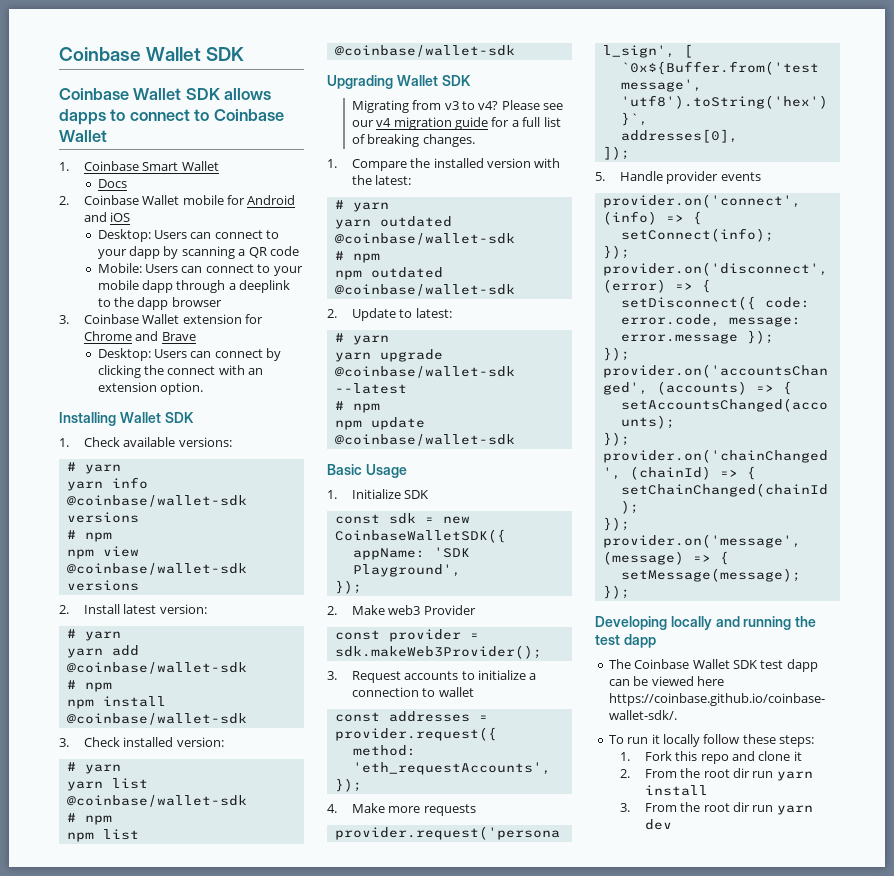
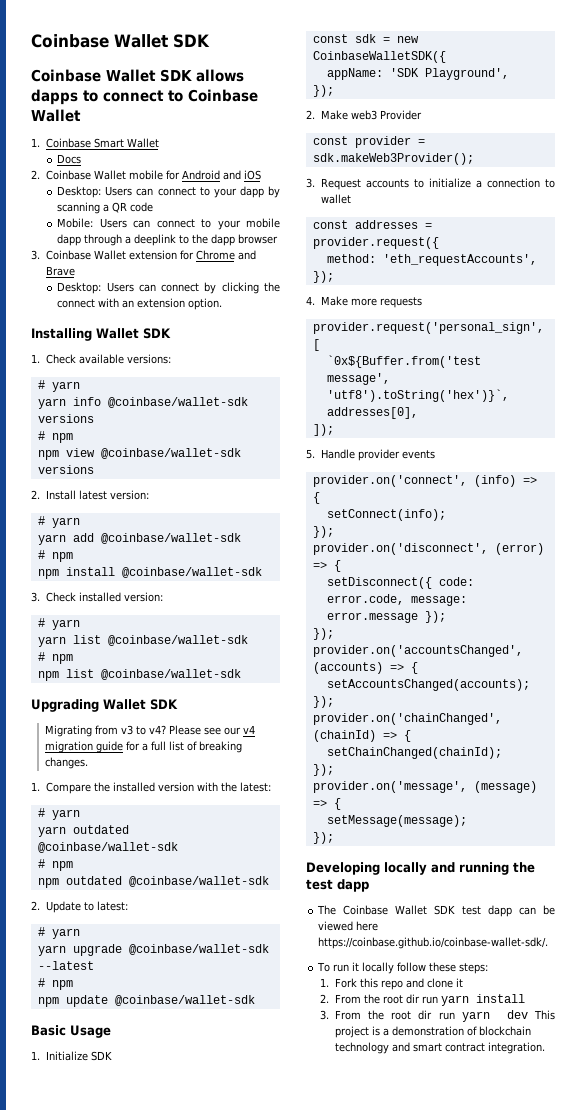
- 3. From the root dir run yarn dev
+ 3. From the root dir run yarn dev This project is a demonstration of blockchain technology and smart contract integration.

